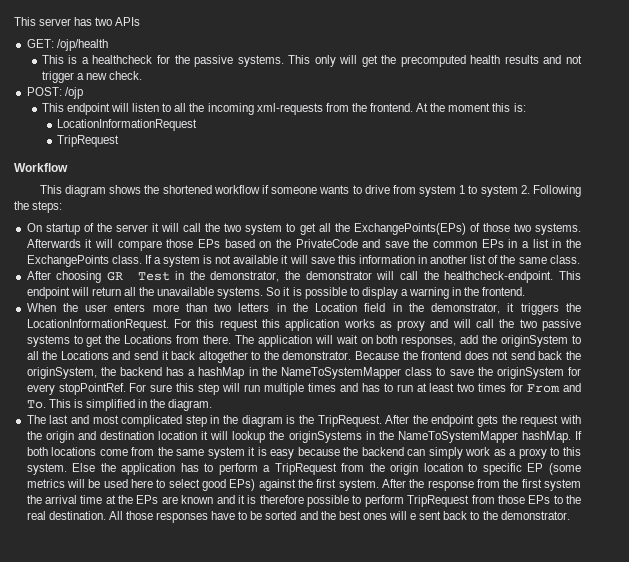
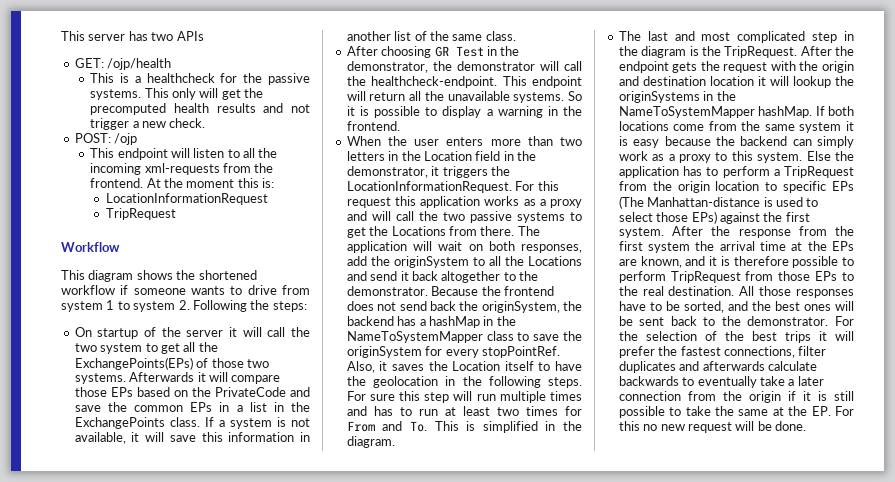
- If a system is not available it will save this information in another list of the same class.
+ If a system is not available, it will save this information in another list of the same class.
- For this request this application works as proxy and will call the two passive systems to get the Locations from there.
+ For this request this application works as a proxy and will call the two passive systems to get the Locations from there.
+ Also, it saves the Location itself to have the geolocation in the following steps.
- Else the application has to perform a TripRequest from the origin location to specific EP (some metrics will be used here to select good EPs) against the first system.
+ Else the application has to perform a TripRequest from the origin location to specific EPs (The Manhattan-distance is used to select those EPs) against the first system.
- After the response from the first system the arrival time at the EPs are known and it is therefore possible to perform TripRequest from those EPs to the real destination.
+ After the response from the first system the arrival time at the EPs are known, and it is therefore possible to perform TripRequest from those EPs to the real destination.
- All those responses have to be sorted and the best ones will e sent back to the demonstrator.
+ All those responses have to be sorted, and the best ones will be sent back to the demonstrator.
+ For the selection of the best trips it will prefer the fastest connections, filter duplicates and afterwards calculate backwards to eventually take a later connection from the origin if it is still possible to take the same at the EP. For this no new request will be done.

